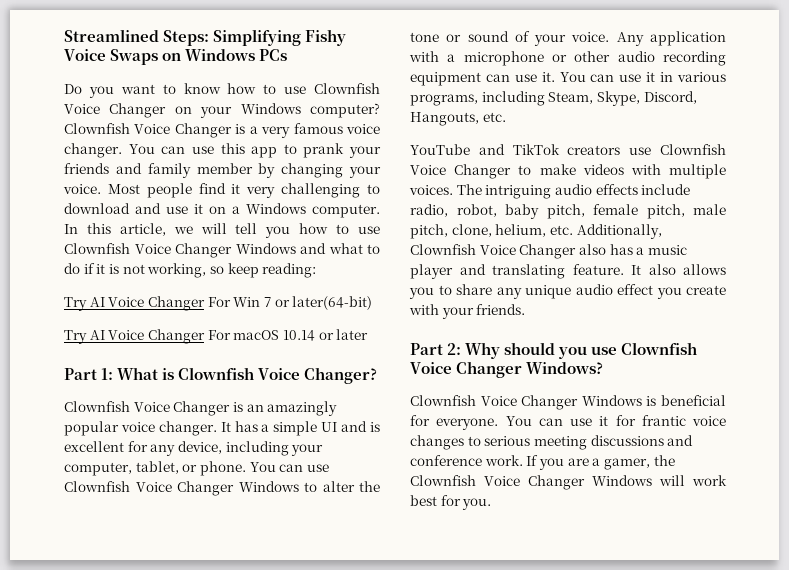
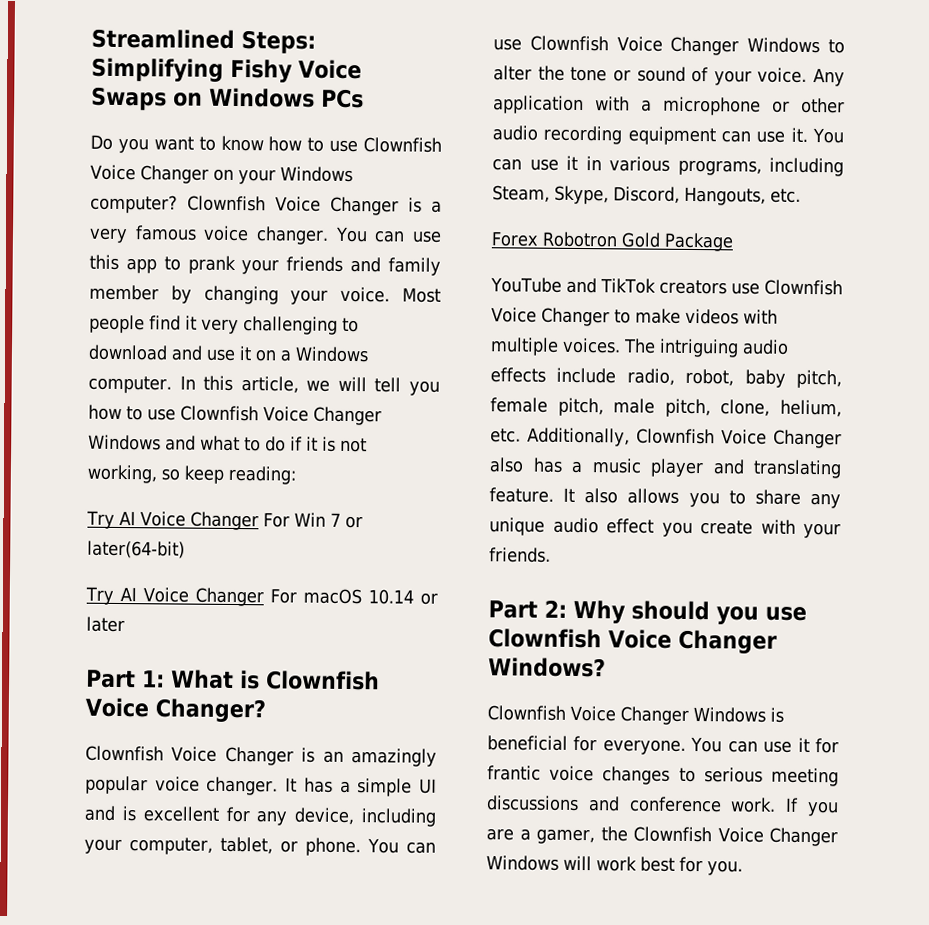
+ Forex Robotron Gold Package

